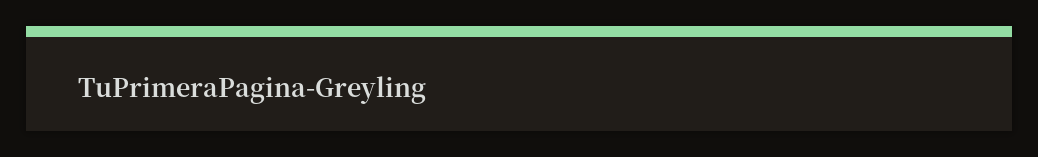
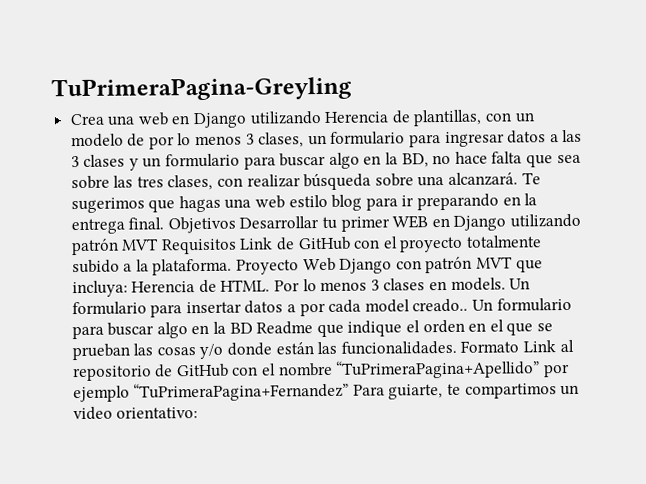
+ Crea una web en Django utilizando Herencia de plantillas, con un modelo de por lo menos 3 clases, un formulario para ingresar datos a las 3 clases y un formulario para buscar algo en la BD, no hace falta que sea sobre las tres clases, con realizar búsqueda sobre una alcanzará. Te sugerimos que hagas una web estilo blog para ir preparando en la entrega final. Objetivos Desarrollar tu primer WEB en Django utilizando patrón MVT Requisitos Link de GitHub con el proyecto totalmente subido a la plataforma. Proyecto Web Django con patrón MVT que incluya: Herencia de HTML. Por lo menos 3 clases en models. Un formulario para insertar datos a por cada model creado.. Un formulario para buscar algo en la BD Readme que indique el orden en el que se prueban las cosas y/o donde están las funcionalidades. Formato Link al repositorio de GitHub con el nombre “TuPrimeraPagina+Apellido” por ejemplo “TuPrimeraPagina+Fernandez” Para guiarte, te compartimos un video orientativo:

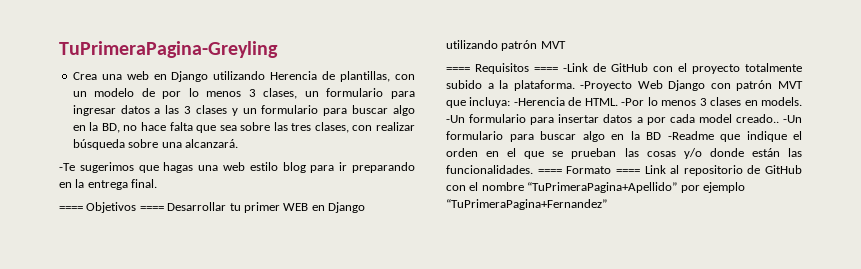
- Crea una web en Django utilizando Herencia de plantillas, con un modelo de por lo menos 3 clases, un formulario para ingresar datos a las 3 clases y un formulario para buscar algo en la BD, no hace falta que sea sobre las tres clases, con realizar búsqueda sobre una alcanzará. Te sugerimos que hagas una web estilo blog para ir preparando en la entrega final. Objetivos Desarrollar tu primer WEB en Django utilizando patrón MVT Requisitos Link de GitHub con el proyecto totalmente subido a la plataforma.
+ Crea una web en Django utilizando Herencia de plantillas, con un modelo de por lo menos 3 clases, un formulario para ingresar datos a las 3 clases y un formulario para buscar algo en la BD, no hace falta que sea sobre las tres clases, con realizar búsqueda sobre una alcanzará.
+ -Te sugerimos que hagas una web estilo blog para ir preparando en la entrega final.
+ ==== Objetivos ==== Desarrollar tu primer WEB en Django utilizando patrón MVT
+ ==== Requisitos ==== -Link de GitHub con el proyecto totalmente subido a la plataforma.
- Proyecto Web Django con patrón MVT que incluya: Herencia de HTML.
+ -Proyecto Web Django con patrón MVT que incluya: -Herencia de HTML.
- Por lo menos 3 clases en models.
+ -Por lo menos 3 clases en models.
- Un formulario para insertar datos a por cada model creado..
+ -Un formulario para insertar datos a por cada model creado..
- Un formulario para buscar algo en la BD Readme que indique el orden en el que se prueban las cosas y/o donde están las funcionalidades.
+ -Un formulario para buscar algo en la BD -Readme que indique el orden en el que se prueban las cosas y/o donde están las funcionalidades.
- Formato Link al repositorio de GitHub con el nombre “TuPrimeraPagina+Apellido” por ejemplo “TuPrimeraPagina+Fernandez” Para guiarte, te compartimos un video orientativo:
+ ==== Formato ==== Link al repositorio de GitHub con el nombre “TuPrimeraPagina+Apellido” por ejemplo “TuPrimeraPagina+Fernandez”

